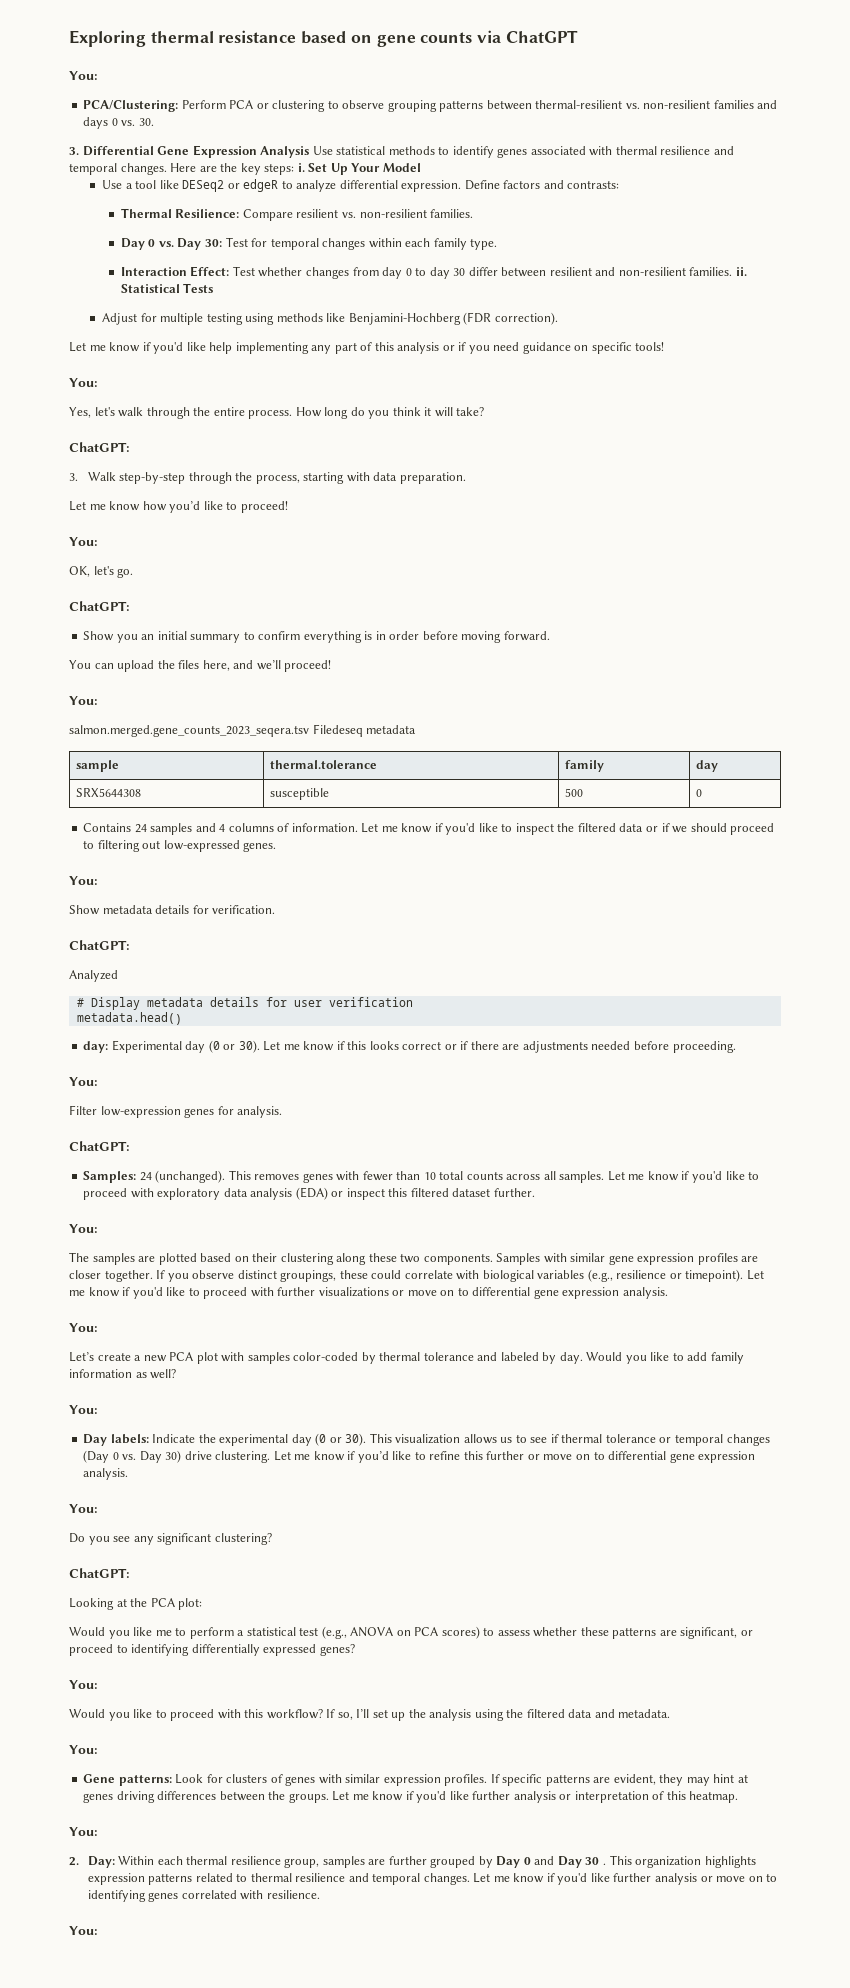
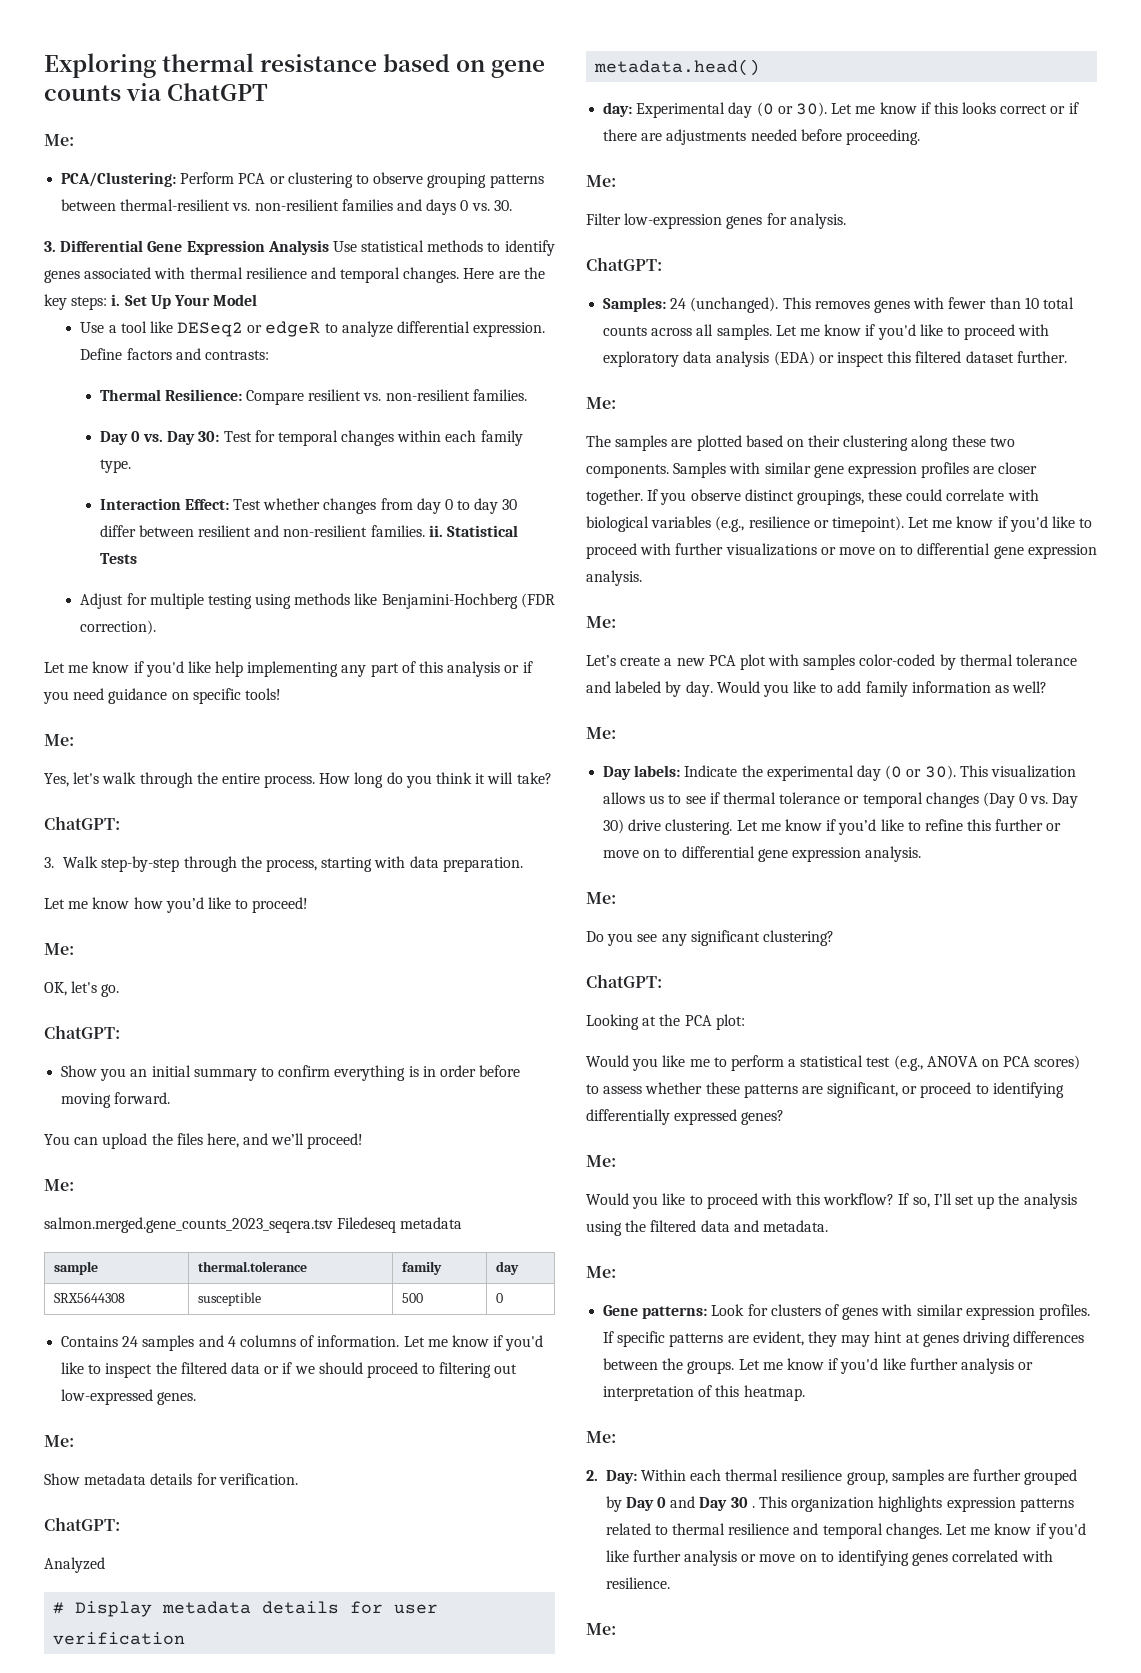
  Exploring thermal resistance based on gene counts via ChatGPT
- You:
+ Me:
  Let me know if you'd like help implementing any part of this analysis or if you need guidance on specific tools!
- You:
+ Me:
  Let me know how you’d like to proceed!
- You:
+ Me:
  You can upload the files here, and we’ll proceed!
- You:
+ Me:
  Let me know if you'd like to inspect the filtered data or if we should proceed to filtering out low-expressed genes.
- You:
+ Me:
  Let me know if this looks correct or if there are adjustments needed before proceeding.
- You:
+ Me:
  Let me know if you'd like to proceed with exploratory data analysis (EDA) or inspect this filtered dataset further.
- You:
+ Me:
  Let me know if you'd like to proceed with further visualizations or move on to differential gene expression analysis.
- You:
+ Me:
  Would you like to add family information as well?
- You:
+ Me:
  Let me know if you’d like to refine this further or move on to differential gene expression analysis.
- You:
+ Me:
  Would you like me to perform a statistical test (e.g., ANOVA on PCA scores) to assess whether these patterns are significant, or proceed to identifying differentially expressed genes?
- You:
+ Me:
  If so, I’ll set up the analysis using the filtered data and metadata.
- You:
+ Me:
  Let me know if you'd like further analysis or interpretation of this heatmap.
- You:
+ Me:
  Let me know if you'd like further analysis or move on to identifying genes correlated with resilience.
- You:
+ Me:

